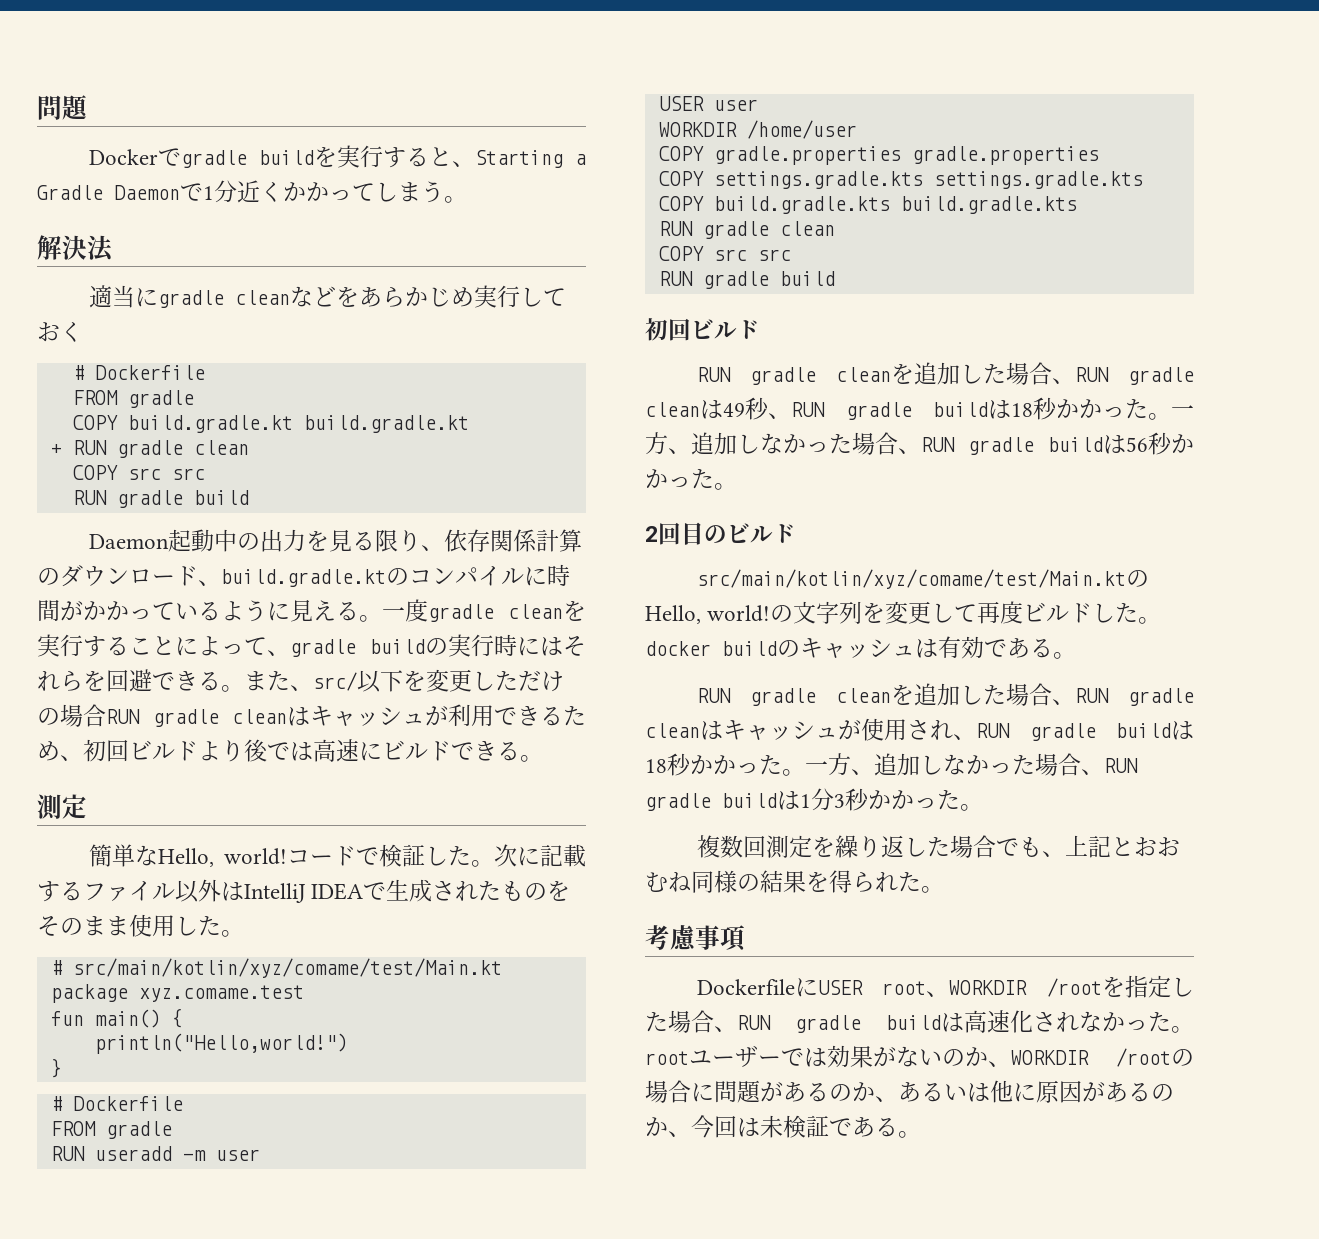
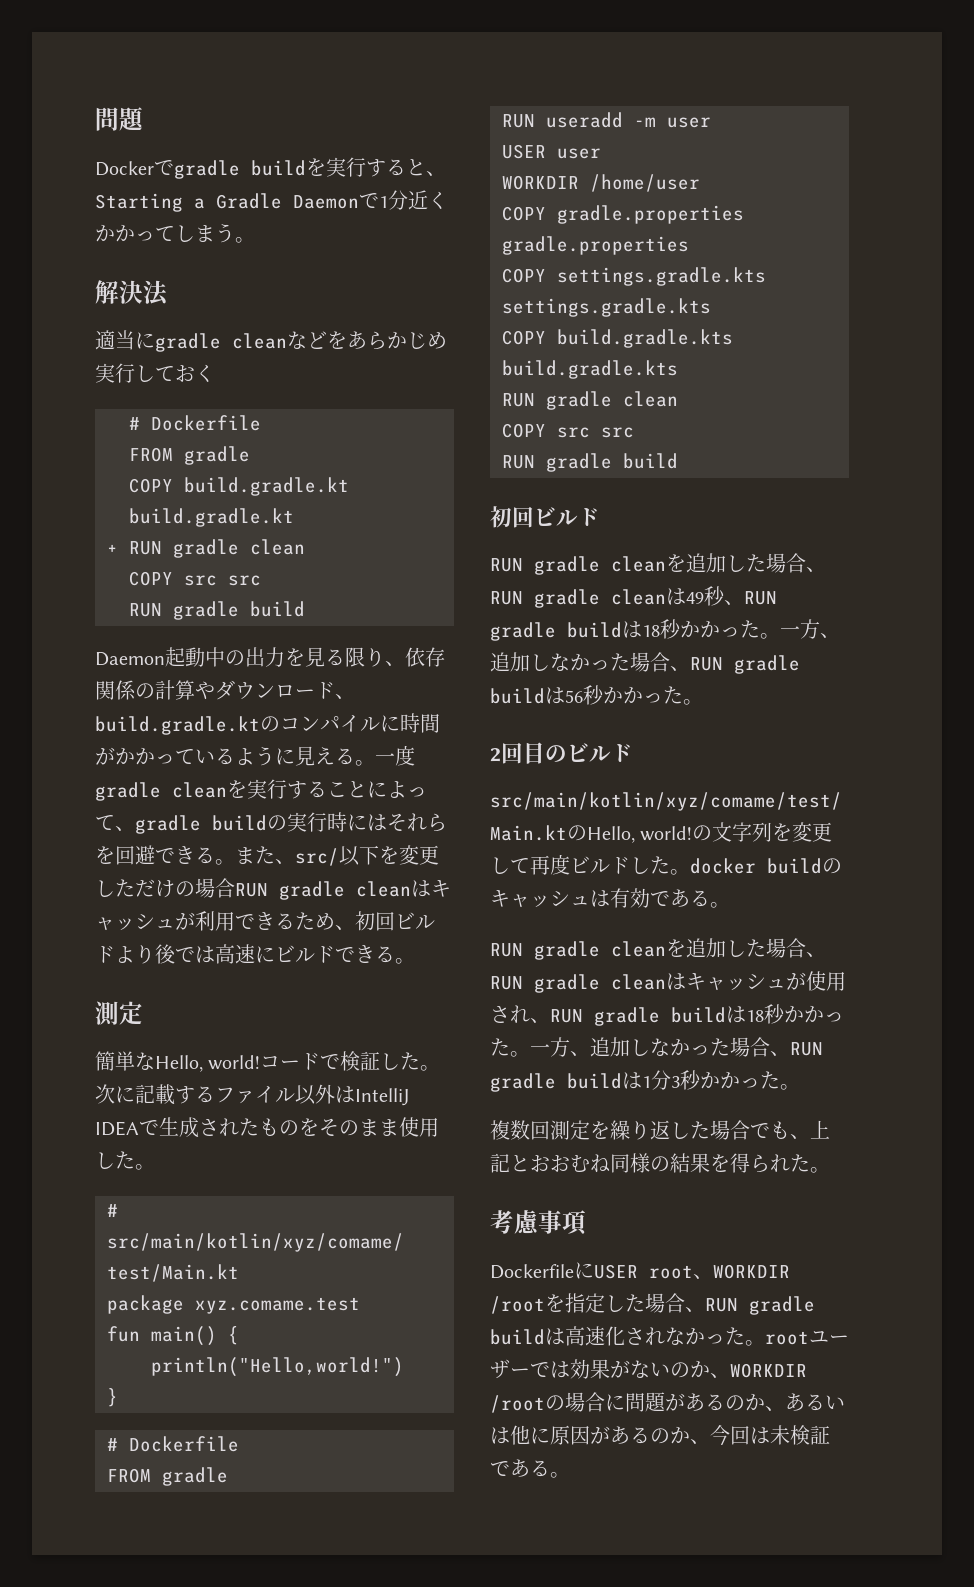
- Daemon起動中の出力を見る限り、依存関係計算のダウンロード、build.gradle.ktのコンパイルに時間がかかっているように見える。
+ Daemon起動中の出力を見る限り、依存関係の計算やダウンロード、build.gradle.ktのコンパイルに時間がかかっているように見える。

